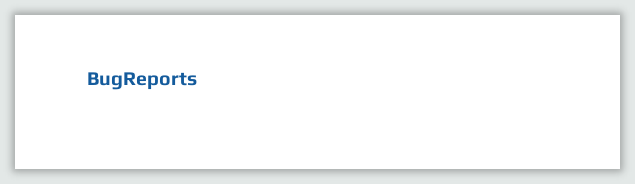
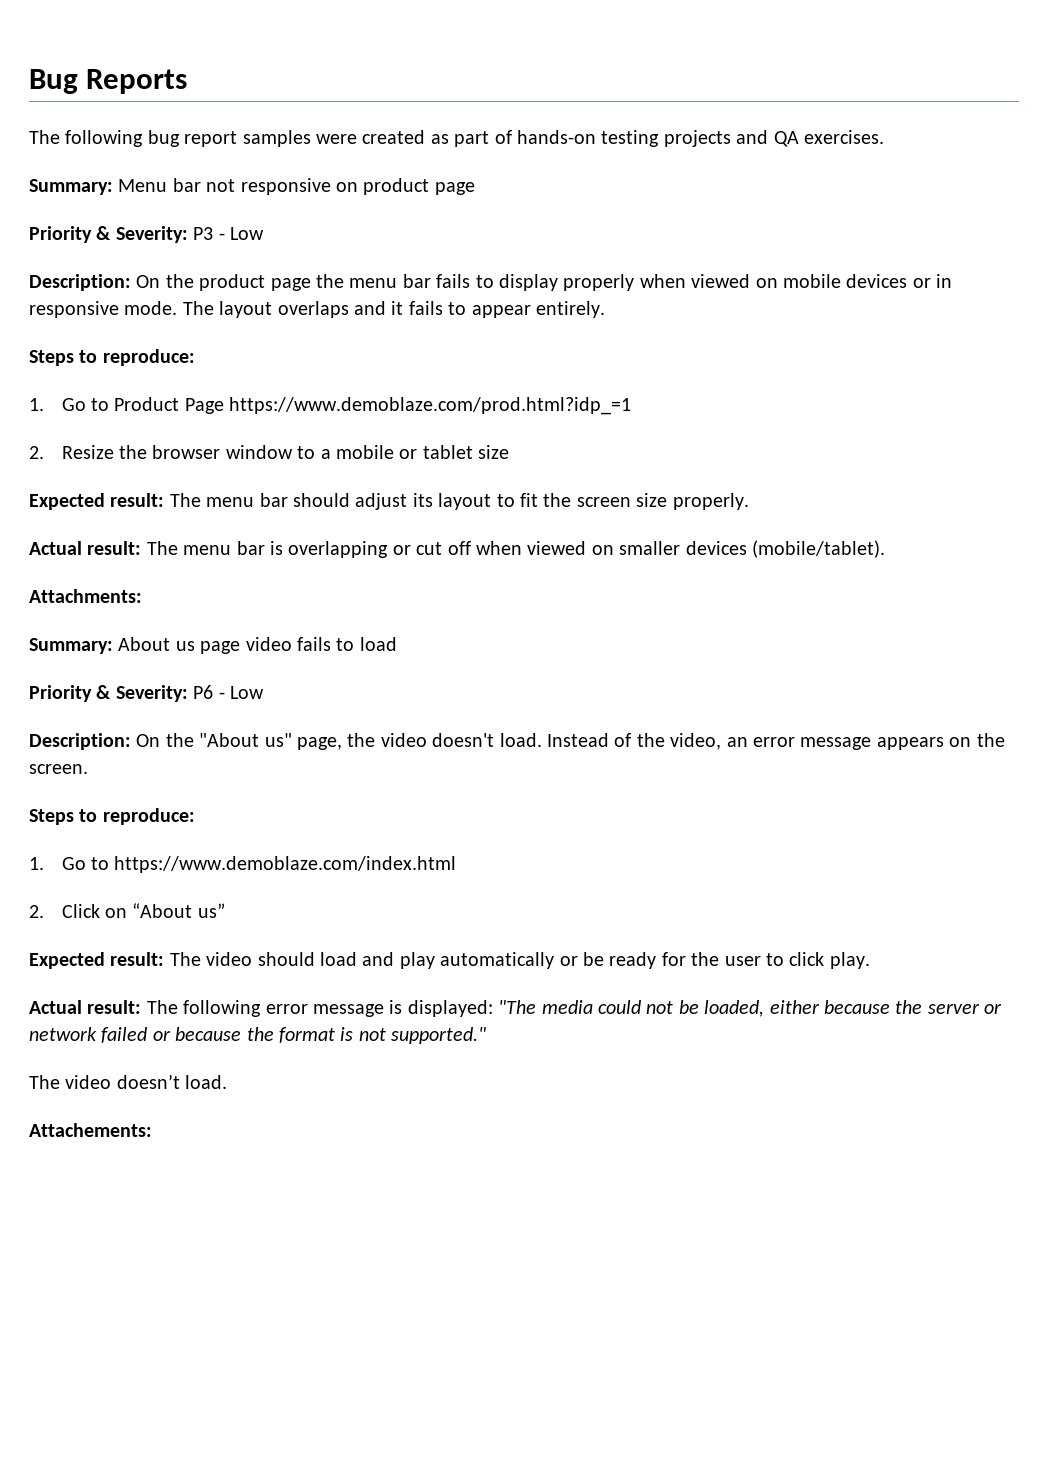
- BugReports
+ Bug Reports
+ The following bug report samples were created as part of hands-on testing projects and QA exercises.
+ Summary: Menu bar not responsive on product page
+ Priority & Severity: P3 - Low
+ Description: On the product page the menu bar fails to display properly when viewed on mobile devices or in responsive mode. The layout overlaps and it fails to appear entirely.
+ Steps to reproduce:
+ 1. Go to Product Page https://www.demoblaze.com/prod.html?idp_=1
+ 2. Resize the browser window to a mobile or tablet size
+ Expected result: The menu bar should adjust its layout to fit the screen size properly.
+ Actual result: The menu bar is overlapping or cut off when viewed on smaller devices (mobile/tablet).
+ Attachments:
+ Summary: About us page video fails to load
+ Priority & Severity: P6 - Low
+ Description: On the "About us" page, the video doesn't load. Instead of the video, an error message appears on the screen.
+ Steps to reproduce:
+ 1. Go to https://www.demoblaze.com/index.html
+ 2. Click on “About us”
+ Expected result: The video should load and play automatically or be ready for the user to click play.
+ Actual result: The following error message is displayed: "The media could not be loaded, either because the server or network failed or because the format is not supported."
+ The video doesn’t load.
+ Attachements:

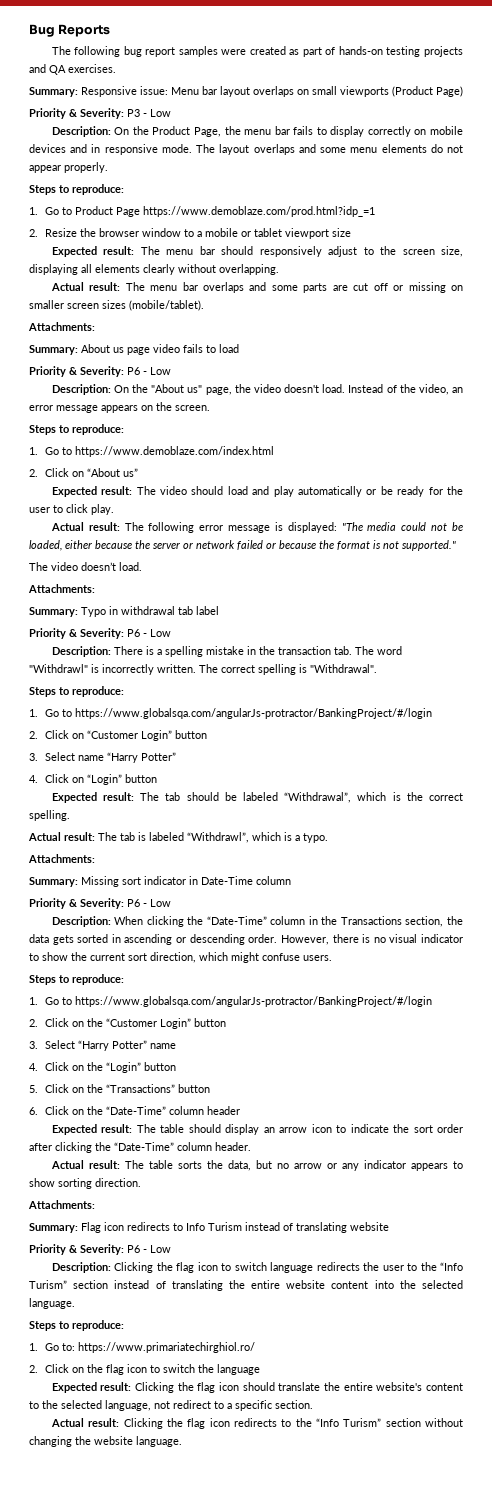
- Summary: Menu bar not responsive on product page
+ Summary: Responsive issue: Menu bar layout overlaps on small viewports (Product Page)
- Description: On the product page the menu bar fails to display properly when viewed on mobile devices or in responsive mode.
+ Description: On the Product Page, the menu bar fails to display correctly on mobile devices and in responsive mode.
- The layout overlaps and it fails to appear entirely.
+ The layout overlaps and some menu elements do not appear properly.
- 2. Resize the browser window to a mobile or tablet size
+ 2. Resize the browser window to a mobile or tablet viewport size
- Expected result: The menu bar should adjust its layout to fit the screen size properly.
+ Expected result: The menu bar should responsively adjust to the screen size, displaying all elements clearly without overlapping.
- Actual result: The menu bar is overlapping or cut off when viewed on smaller devices (mobile/tablet).
+ Actual result: The menu bar overlaps and some parts are cut off or missing on smaller screen sizes (mobile/tablet).
  The video doesn’t load.
- Attachements:
+ Attachments:
+ Summary: Typo in withdrawal tab label
+ Priority & Severity: P6 - Low
+ Description: There is a spelling mistake in the transaction tab. The word "Withdrawl" is incorrectly written. The correct spelling is "Withdrawal".
+ Steps to reproduce:
+ 1. Go to https://www.globalsqa.com/angularJs-protractor/BankingProject/#/login
+ 2. Click on “Customer Login” button
+ 3. Select name “Harry Potter”
+ 4. Click on “Login” button
+ Expected result: The tab should be labeled “Withdrawal”, which is the correct spelling.
+ Actual result: The tab is labeled “Withdrawl”, which is a typo.
+ Attachments:
+ Summary: Missing sort indicator in Date-Time column
+ Priority & Severity: P6 - Low
+ Description: When clicking the “Date-Time” column in the Transactions section, the data gets sorted in ascending or descending order. However, there is no visual indicator to show the current sort direction, which might confuse users.
+ Steps to reproduce:
+ 1. Go to https://www.globalsqa.com/angularJs-protractor/BankingProject/#/login
+ 2. Click on the “Customer Login” button
+ 3. Select “Harry Potter” name
+ 4. Click on the “Login” button
+ 5. Click on the “Transactions” button
+ 6. Click on the “Date-Time” column header
+ Expected result: The table should display an arrow icon to indicate the sort order after clicking the “Date-Time” column header.
+ Actual result: The table sorts the data, but no arrow or any indicator appears to show sorting direction.
+ Attachments:
+ Summary: Flag icon redirects to Info Turism instead of translating website
+ Priority & Severity: P6 - Low
+ Description: Clicking the flag icon to switch language redirects the user to the “Info Turism” section instead of translating the entire website content into the selected language.
+ Steps to reproduce:
+ 1. Go to: https://www.primariatechirghiol.ro/
+ 2. Click on the flag icon to switch the language
+ Expected result: Clicking the flag icon should translate the entire website's content to the selected language, not redirect to a specific section.
+ Actual result: Clicking the flag icon redirects to the “Info Turism” section without changing the website language.

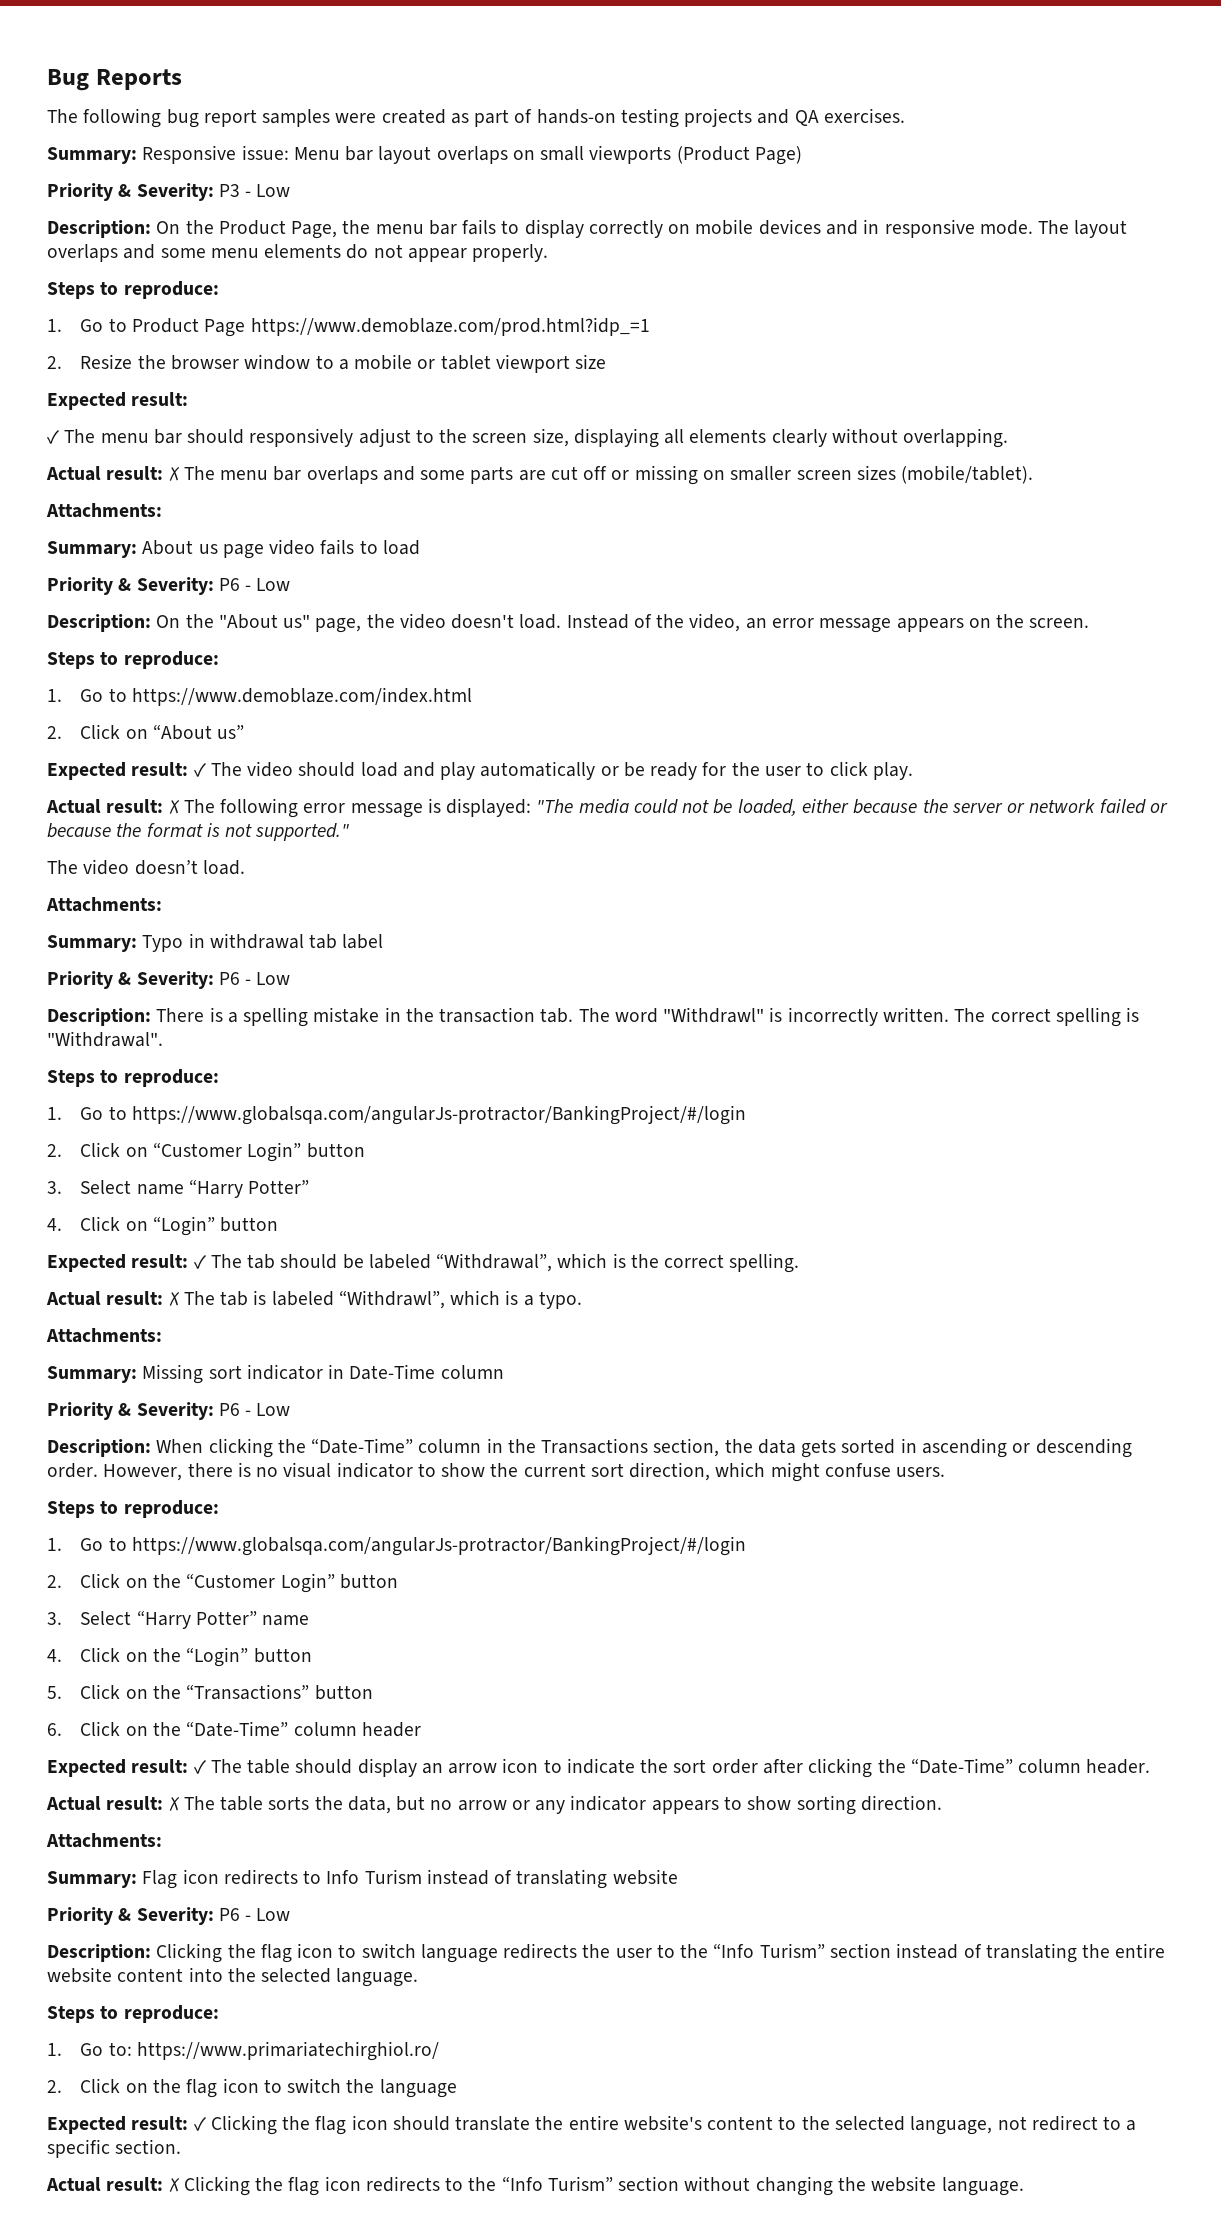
  2. Resize the browser window to a mobile or tablet viewport size
- Expected result: The menu bar should responsively adjust to the screen size, displaying all elements clearly without overlapping.
+ Expected result:
+ ✓ The menu bar should responsively adjust to the screen size, displaying all elements clearly without overlapping.
- Actual result: The menu bar overlaps and some parts are cut off or missing on smaller screen sizes (mobile/tablet).
+ Actual result: ✗ The menu bar overlaps and some parts are cut off or missing on smaller screen sizes (mobile/tablet).
- Expected result: The video should load and play automatically or be ready for the user to click play.
+ Expected result: ✓ The video should load and play automatically or be ready for the user to click play.
- Actual result: The following error message is displayed: "The media could not be loaded, either because the server or network failed or because the format is not supported."
+ Actual result: ✗ The following error message is displayed: "The media could not be loaded, either because the server or network failed or because the format is not supported."
- Expected result: The tab should be labeled “Withdrawal”, which is the correct spelling.
+ Expected result: ✓ The tab should be labeled “Withdrawal”, which is the correct spelling.
- Actual result: The tab is labeled “Withdrawl”, which is a typo.
+ Actual result: ✗ The tab is labeled “Withdrawl”, which is a typo.
- Expected result: The table should display an arrow icon to indicate the sort order after clicking the “Date-Time” column header.
+ Expected result: ✓ The table should display an arrow icon to indicate the sort order after clicking the “Date-Time” column header.
- Actual result: The table sorts the data, but no arrow or any indicator appears to show sorting direction.
+ Actual result: ✗ The table sorts the data, but no arrow or any indicator appears to show sorting direction.
- Expected result: Clicking the flag icon should translate the entire website's content to the selected language, not redirect to a specific section.
+ Expected result: ✓ Clicking the flag icon should translate the entire website's content to the selected language, not redirect to a specific section.
- Actual result: Clicking the flag icon redirects to the “Info Turism” section without changing the website language.
+ Actual result: ✗ Clicking the flag icon redirects to the “Info Turism” section without changing the website language.

